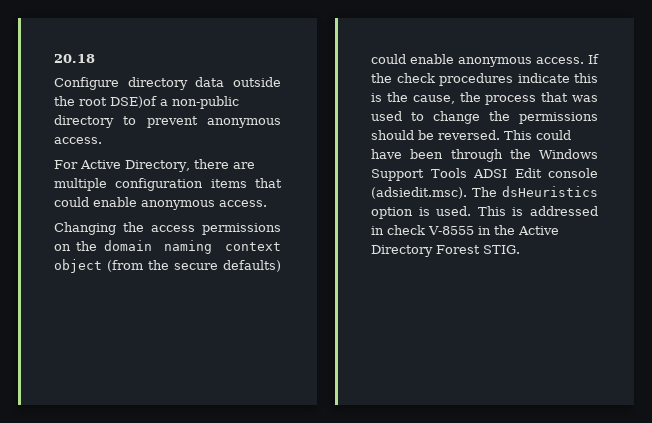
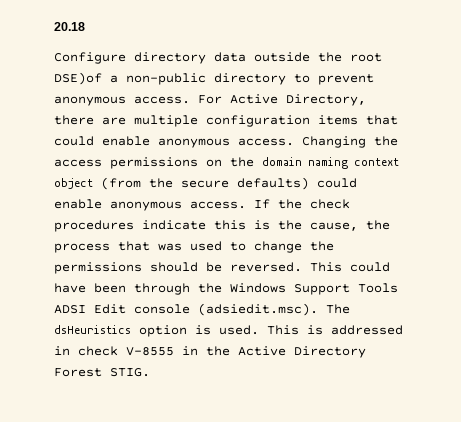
- Configure directory data outside the root DSE)of a non-public directory to prevent anonymous access.
- For Active Directory, there are multiple configuration items that could enable anonymous access.
- Changing the access permissions on the domain naming context object (from the secure defaults) could enable anonymous access.
+ Configure directory data outside the root DSE)of a non-public directory to prevent anonymous access. For Active Directory, there are multiple configuration items that could enable anonymous access. Changing the access permissions on the domain naming context object (from the secure defaults) could enable anonymous access.

